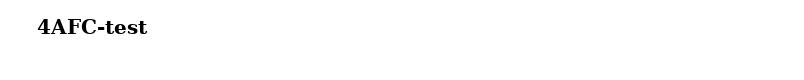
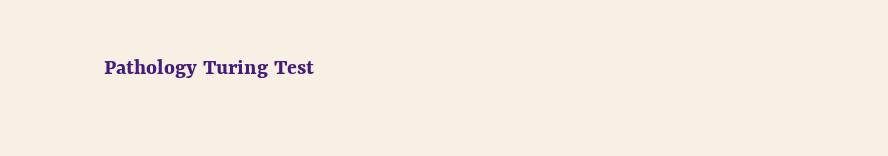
- 4AFC-test
+ Pathology Turing Test

